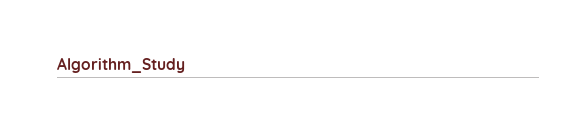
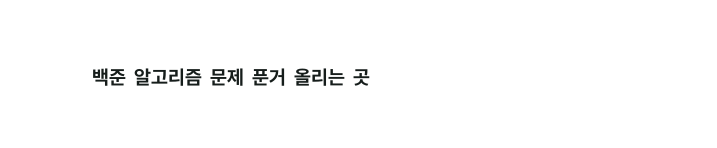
- Algorithm_Study
+ 백준 알고리즘 문제 푼거 올리는 곳

